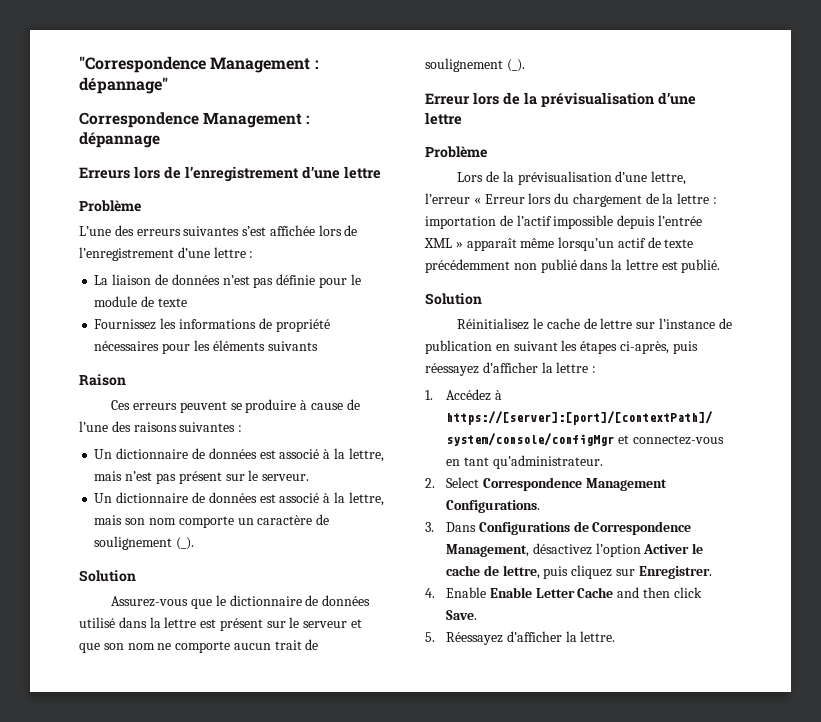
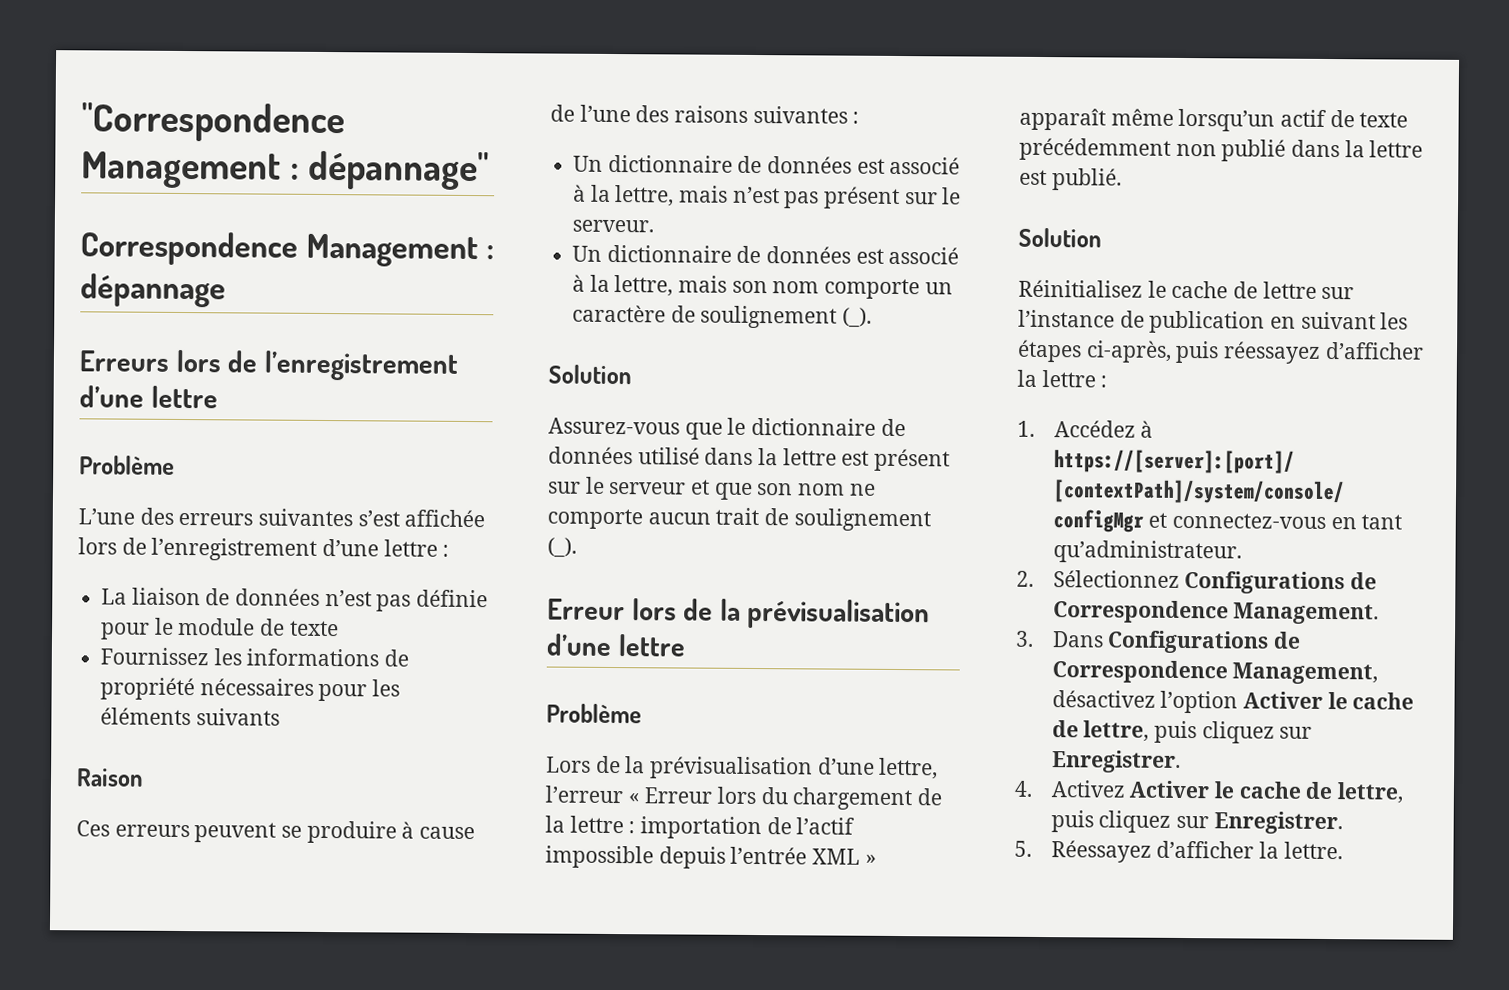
- 2. Select Correspondence Management Configurations.
+ 2. Sélectionnez Configurations de Correspondence Management.
- 4. Enable Enable Letter Cache and then click Save.
+ 4. Activez Activer le cache de lettre, puis cliquez sur Enregistrer.

